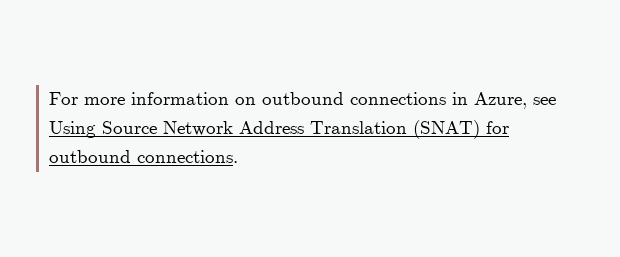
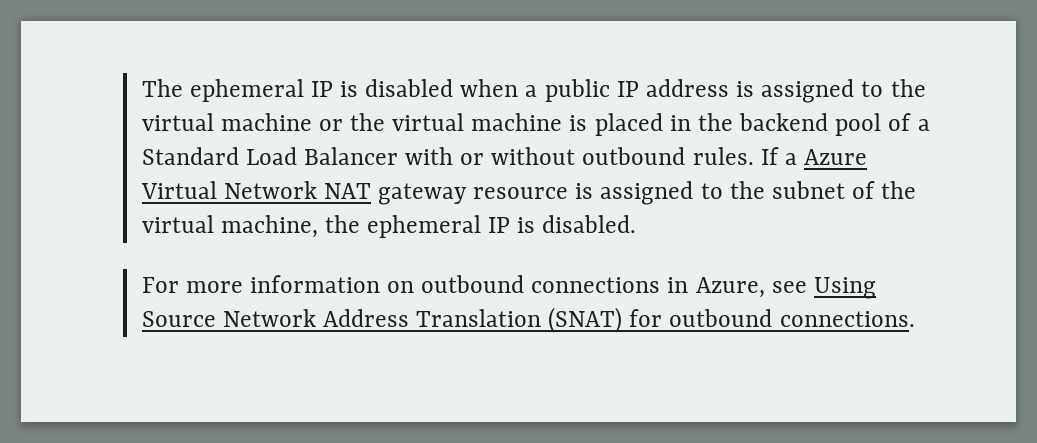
+ The ephemeral IP is disabled when a public IP address is assigned to the virtual machine or the virtual machine is placed in the backend pool of a Standard Load Balancer with or without outbound rules. If a Azure Virtual Network NAT gateway resource is assigned to the subnet of the virtual machine, the ephemeral IP is disabled.

